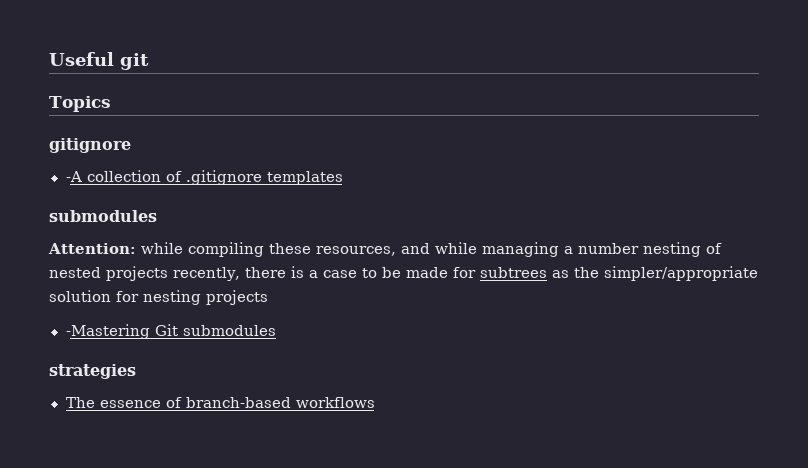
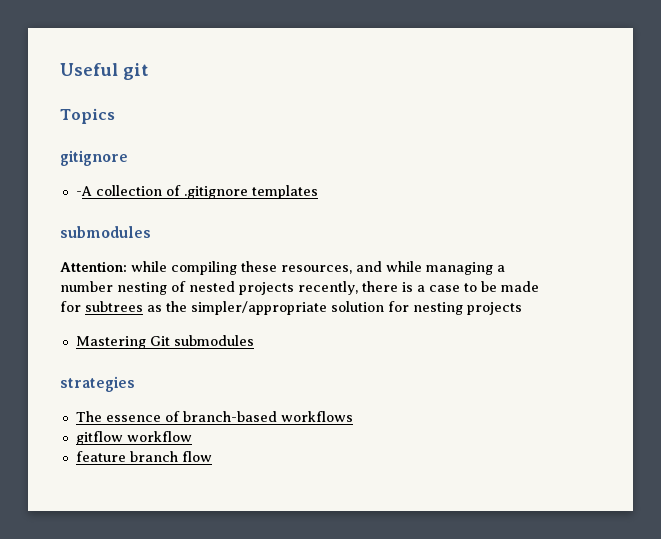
- -Mastering Git submodules
+ Mastering Git submodules
+ gitflow workflow
+ feature branch flow

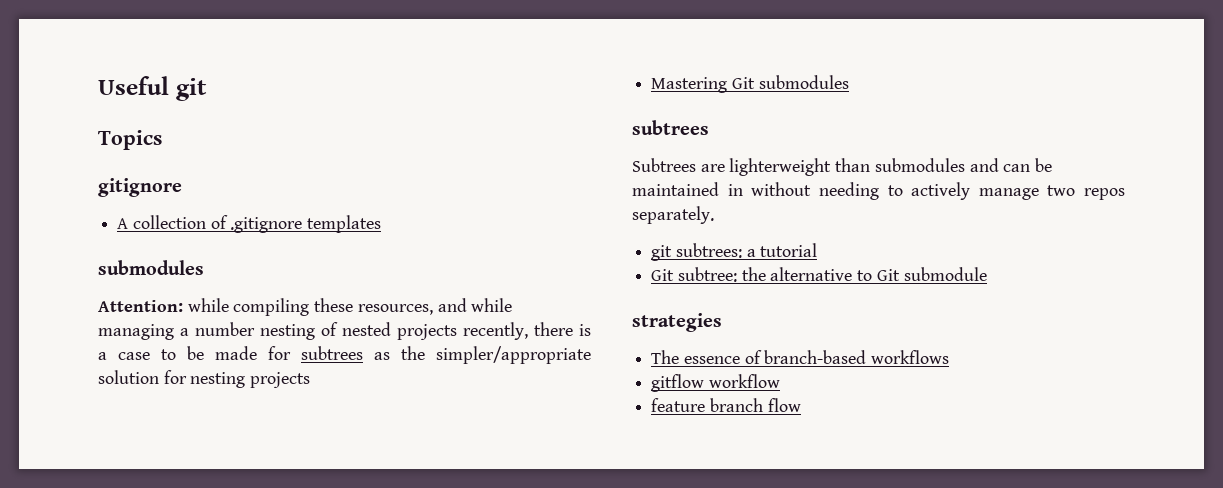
- -A collection of .gitignore templates
+ A collection of .gitignore templates
  Mastering Git submodules
+ subtrees
+ Subtrees are lighterweight than submodules and can be maintained in without needing to actively manage two repos separately.
+ git subtrees: a tutorial
+ Git subtree: the alternative to Git submodule

